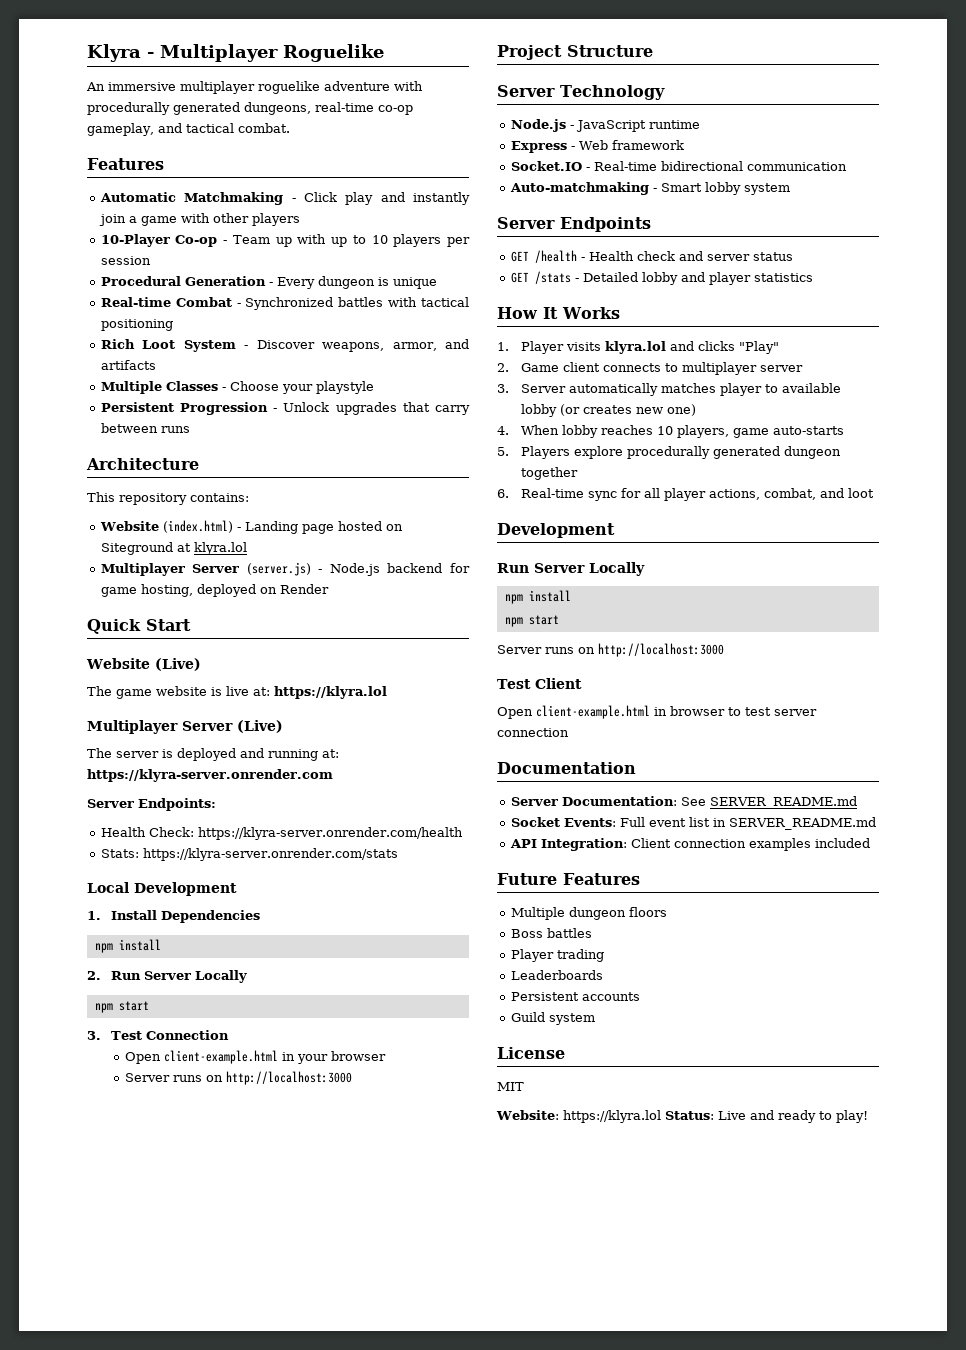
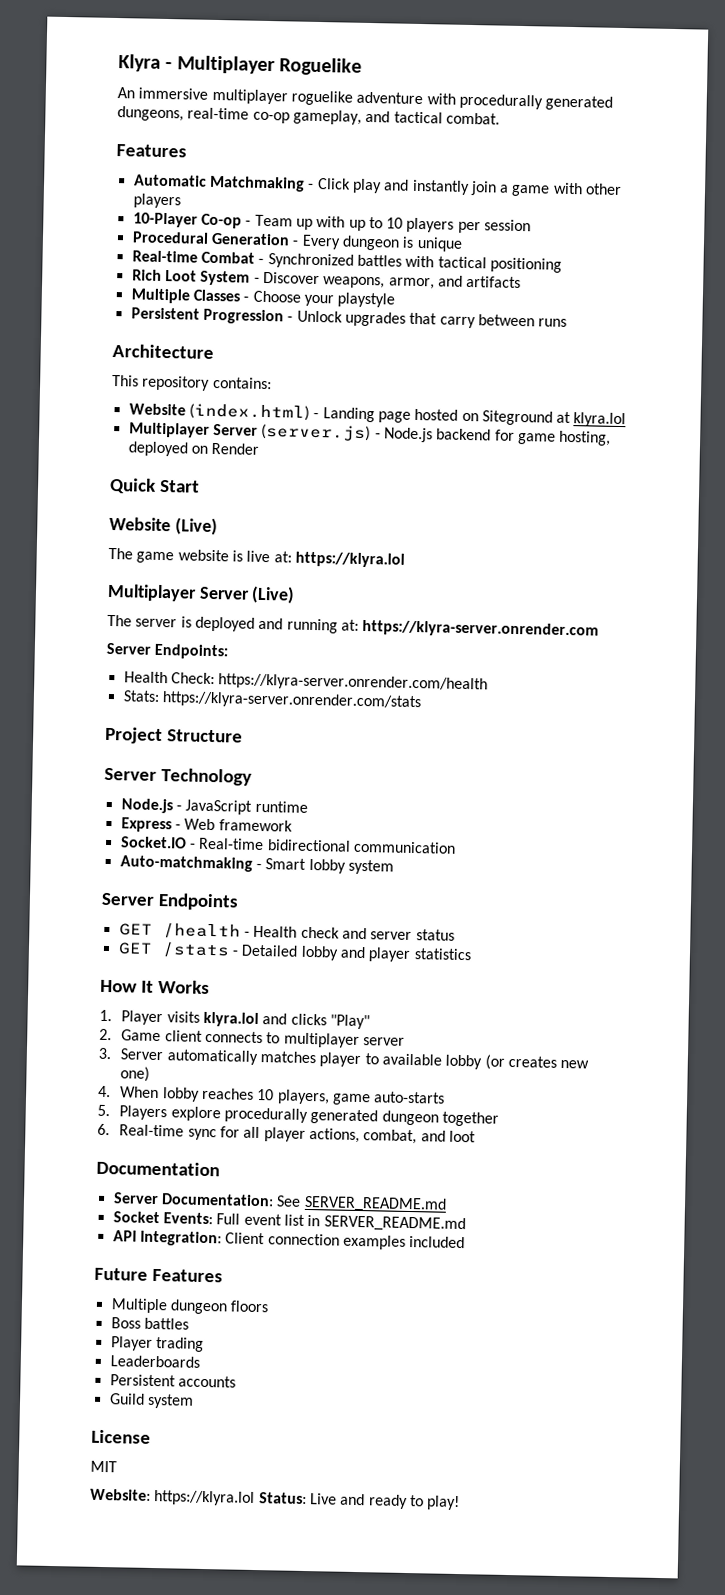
- Local Development
- 1. Install Dependencies
- npm install
- 2. Run Server Locally
- npm start
- 3. Test Connection
- Open client-example.html in your browser
- Server runs on http://localhost:3000
  6. Real-time sync for all player actions, combat, and loot
- Development
- Run Server Locally
- npm install
- npm start
- Server runs on http://localhost:3000
- Test Client
- Open client-example.html in browser to test server connection

